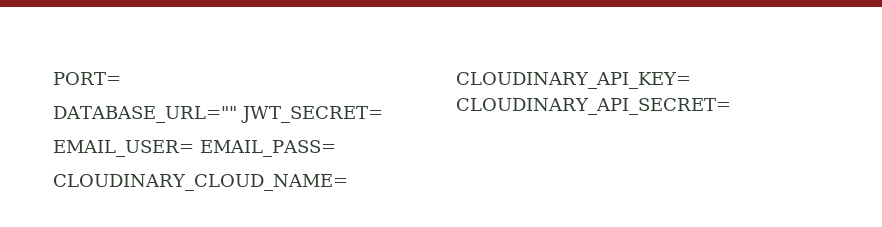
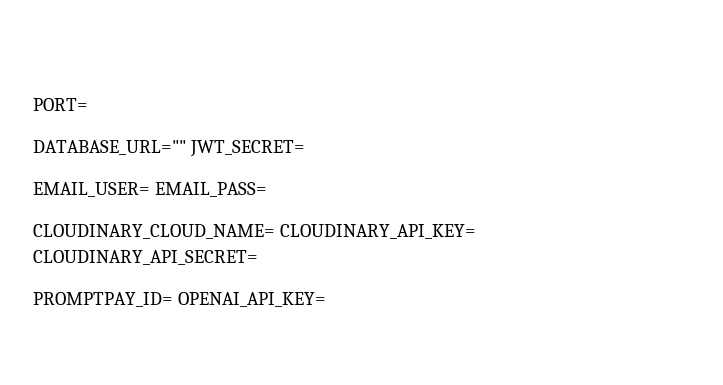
+ PROMPTPAY_ID= OPENAI_API_KEY=

